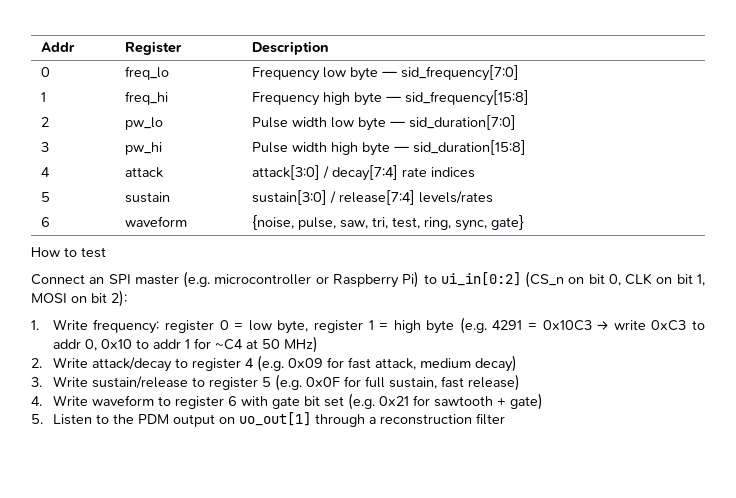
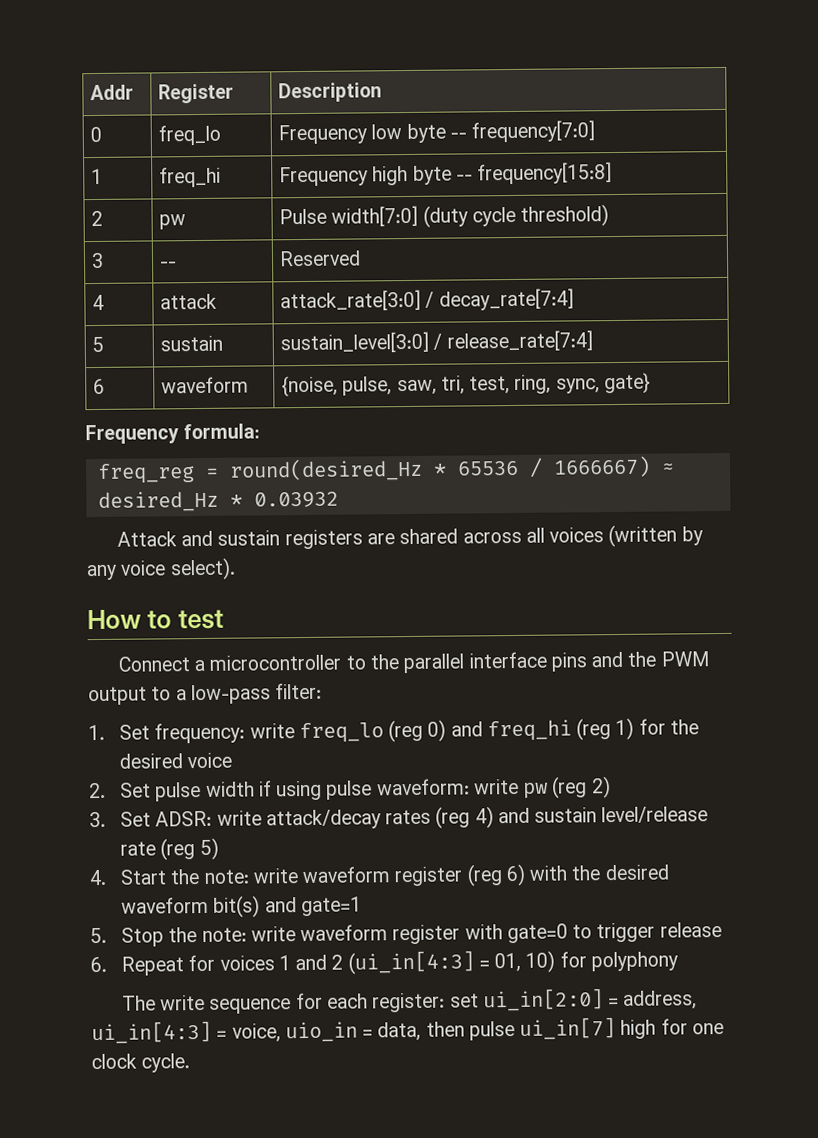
- 0 | freq_lo | Frequency low byte — sid_frequency[7:0]
+ 0 | freq_lo | Frequency low byte -- frequency[7:0]
- 1 | freq_hi | Frequency high byte — sid_frequency[15:8]
+ 1 | freq_hi | Frequency high byte -- frequency[15:8]
- 2 | pw_lo | Pulse width low byte — sid_duration[7:0]
- 3 | pw_hi | Pulse width high byte — sid_duration[15:8]
- 4 | attack | attack[3:0] / decay[7:4] rate indices
- 5 | sustain | sustain[3:0] / release[7:4] levels/rates
+ 2 | pw | Pulse width[7:0] (duty cycle threshold)
+ 3 | -- | Reserved
+ 4 | attack | attack_rate[3:0] / decay_rate[7:4]
+ 5 | sustain | sustain_level[3:0] / release_rate[7:4]
+ Frequency formula:
+ freq_reg = round(desired_Hz * 65536 / 1666667) ≈ desired_Hz * 0.03932
+ Attack and sustain registers are shared across all voices (written by any voice select).
  How to test
- Connect an SPI master (e.g. microcontroller or Raspberry Pi) to ui_in[0:2] (CS_n on bit 0, CLK on bit 1, MOSI on bit 2):
- 1. Write frequency: register 0 = low byte, register 1 = high byte (e.g. 4291 = 0x10C3 → write 0xC3 to addr 0, 0x10 to addr 1 for ~C4 at 50 MHz)
- 2. Write attack/decay to register 4 (e.g. 0x09 for fast attack, medium decay)
- 3. Write sustain/release to register 5 (e.g. 0x0F for full sustain, fast release)
- 4. Write waveform to register 6 with gate bit set (e.g. 0x21 for sawtooth + gate)
- 5. Listen to the PDM output on uo_out[1] through a reconstruction filter
+ Connect a microcontroller to the parallel interface pins and the PWM output to a low-pass filter:
+ 1. Set frequency: write freq_lo (reg 0) and freq_hi (reg 1) for the desired voice
+ 2. Set pulse width if using pulse waveform: write pw (reg 2)
+ 3. Set ADSR: write attack/decay rates (reg 4) and sustain level/release rate (reg 5)
+ 4. Start the note: write waveform register (reg 6) with the desired waveform bit(s) and gate=1
+ 5. Stop the note: write waveform register with gate=0 to trigger release
+ 6. Repeat for voices 1 and 2 (ui_in[4:3] = 01, 10) for polyphony
+ The write sequence for each register: set ui_in[2:0] = address, ui_in[4:3] = voice, uio_in = data, then pulse ui_in[7] high for one clock cycle.

